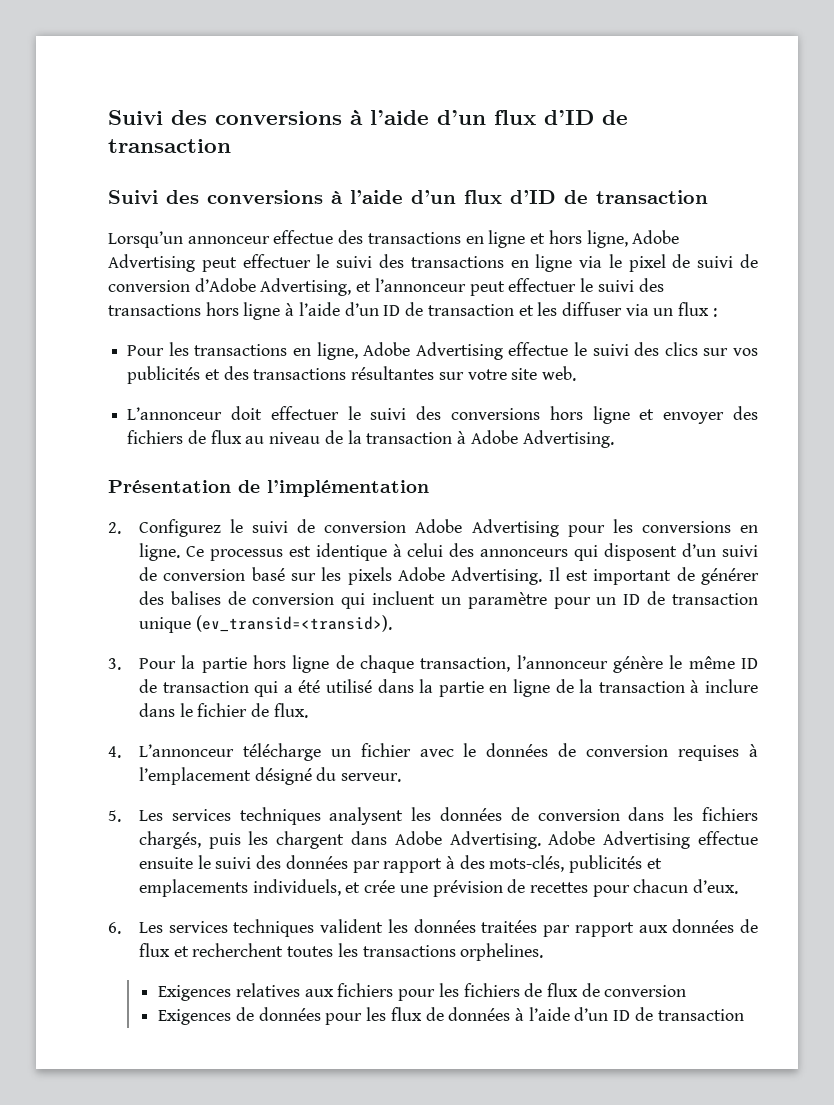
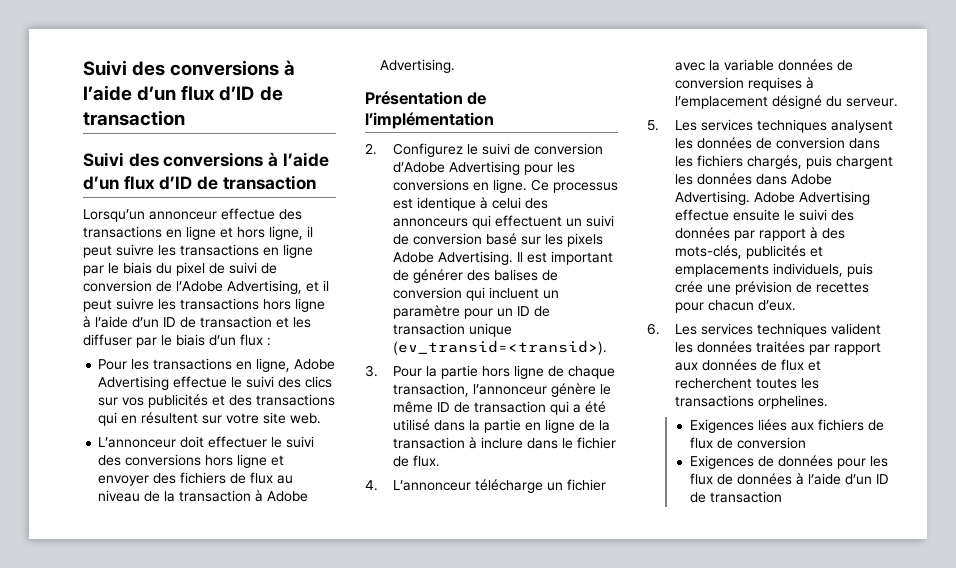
- Lorsqu’un annonceur effectue des transactions en ligne et hors ligne, Adobe Advertising peut effectuer le suivi des transactions en ligne via le pixel de suivi de conversion d’Adobe Advertising, et l’annonceur peut effectuer le suivi des transactions hors ligne à l’aide d’un ID de transaction et les diffuser via un flux :
+ Lorsqu’un annonceur effectue des transactions en ligne et hors ligne, il peut suivre les transactions en ligne par le biais du pixel de suivi de conversion de l’Adobe Advertising, et il peut suivre les transactions hors ligne à l’aide d’un ID de transaction et les diffuser par le biais d’un flux :
- Pour les transactions en ligne, Adobe Advertising effectue le suivi des clics sur vos publicités et des transactions résultantes sur votre site web.
+ Pour les transactions en ligne, Adobe Advertising effectue le suivi des clics sur vos publicités et des transactions qui en résultent sur votre site web.
- 2. Configurez le suivi de conversion Adobe Advertising pour les conversions en ligne.
+ 2. Configurez le suivi de conversion d’Adobe Advertising pour les conversions en ligne.
- Ce processus est identique à celui des annonceurs qui disposent d’un suivi de conversion basé sur les pixels Adobe Advertising.
+ Ce processus est identique à celui des annonceurs qui effectuent un suivi de conversion basé sur les pixels Adobe Advertising.
- 4. L’annonceur télécharge un fichier avec le données de conversion requises à l’emplacement désigné du serveur.
+ 4. L’annonceur télécharge un fichier avec la variable données de conversion requises à l’emplacement désigné du serveur.
- 5. Les services techniques analysent les données de conversion dans les fichiers chargés, puis les chargent dans Adobe Advertising.
+ 5. Les services techniques analysent les données de conversion dans les fichiers chargés, puis chargent les données dans Adobe Advertising.
- Adobe Advertising effectue ensuite le suivi des données par rapport à des mots-clés, publicités et emplacements individuels, et crée une prévision de recettes pour chacun d’eux.
+ Adobe Advertising effectue ensuite le suivi des données par rapport à des mots-clés, publicités et emplacements individuels, puis crée une prévision de recettes pour chacun d’eux.
- Exigences relatives aux fichiers pour les fichiers de flux de conversion
+ Exigences liées aux fichiers de flux de conversion

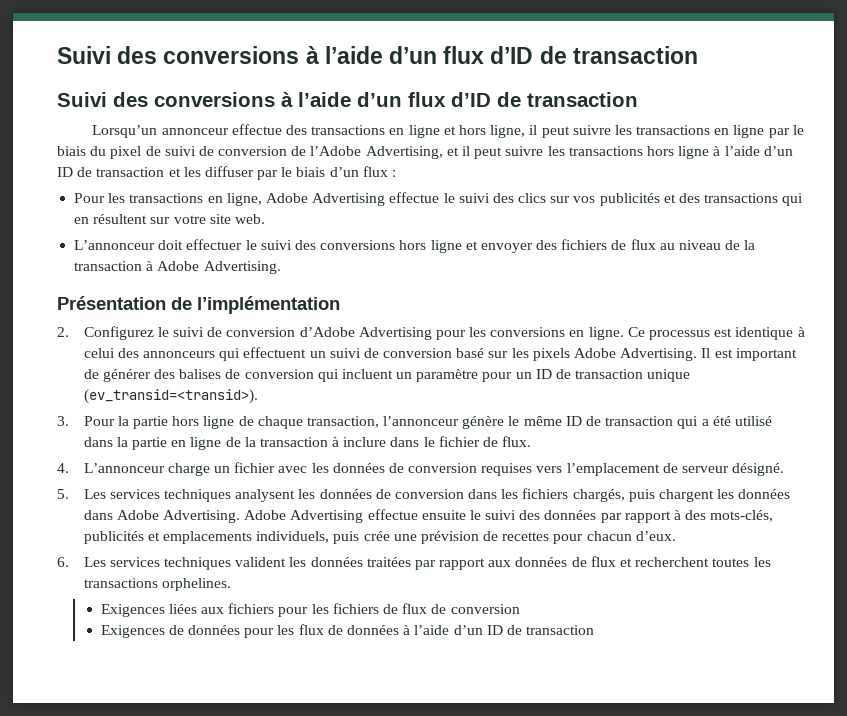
- 4. L’annonceur télécharge un fichier avec la variable données de conversion requises à l’emplacement désigné du serveur.
+ 4. L’annonceur charge un fichier avec les données de conversion requises vers l’emplacement de serveur désigné.
- Exigences liées aux fichiers de flux de conversion
+ Exigences liées aux fichiers pour les fichiers de flux de conversion

